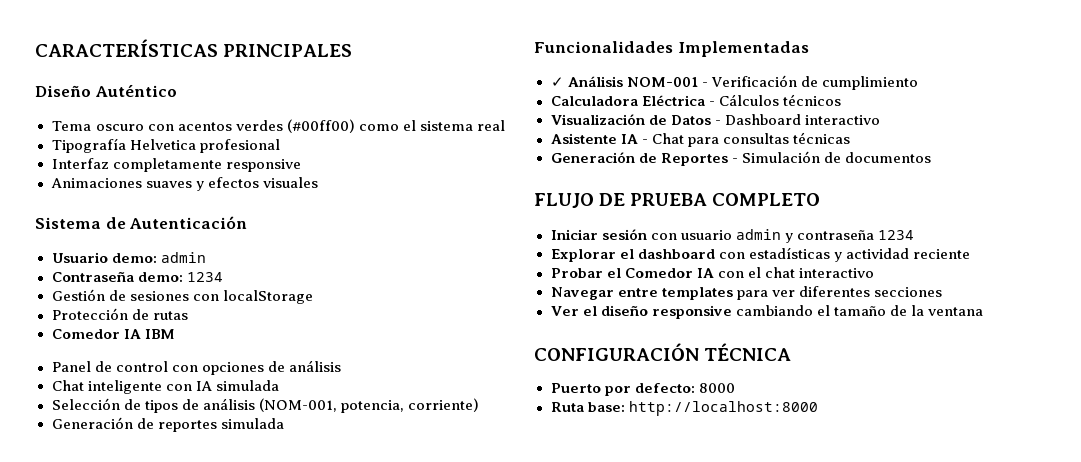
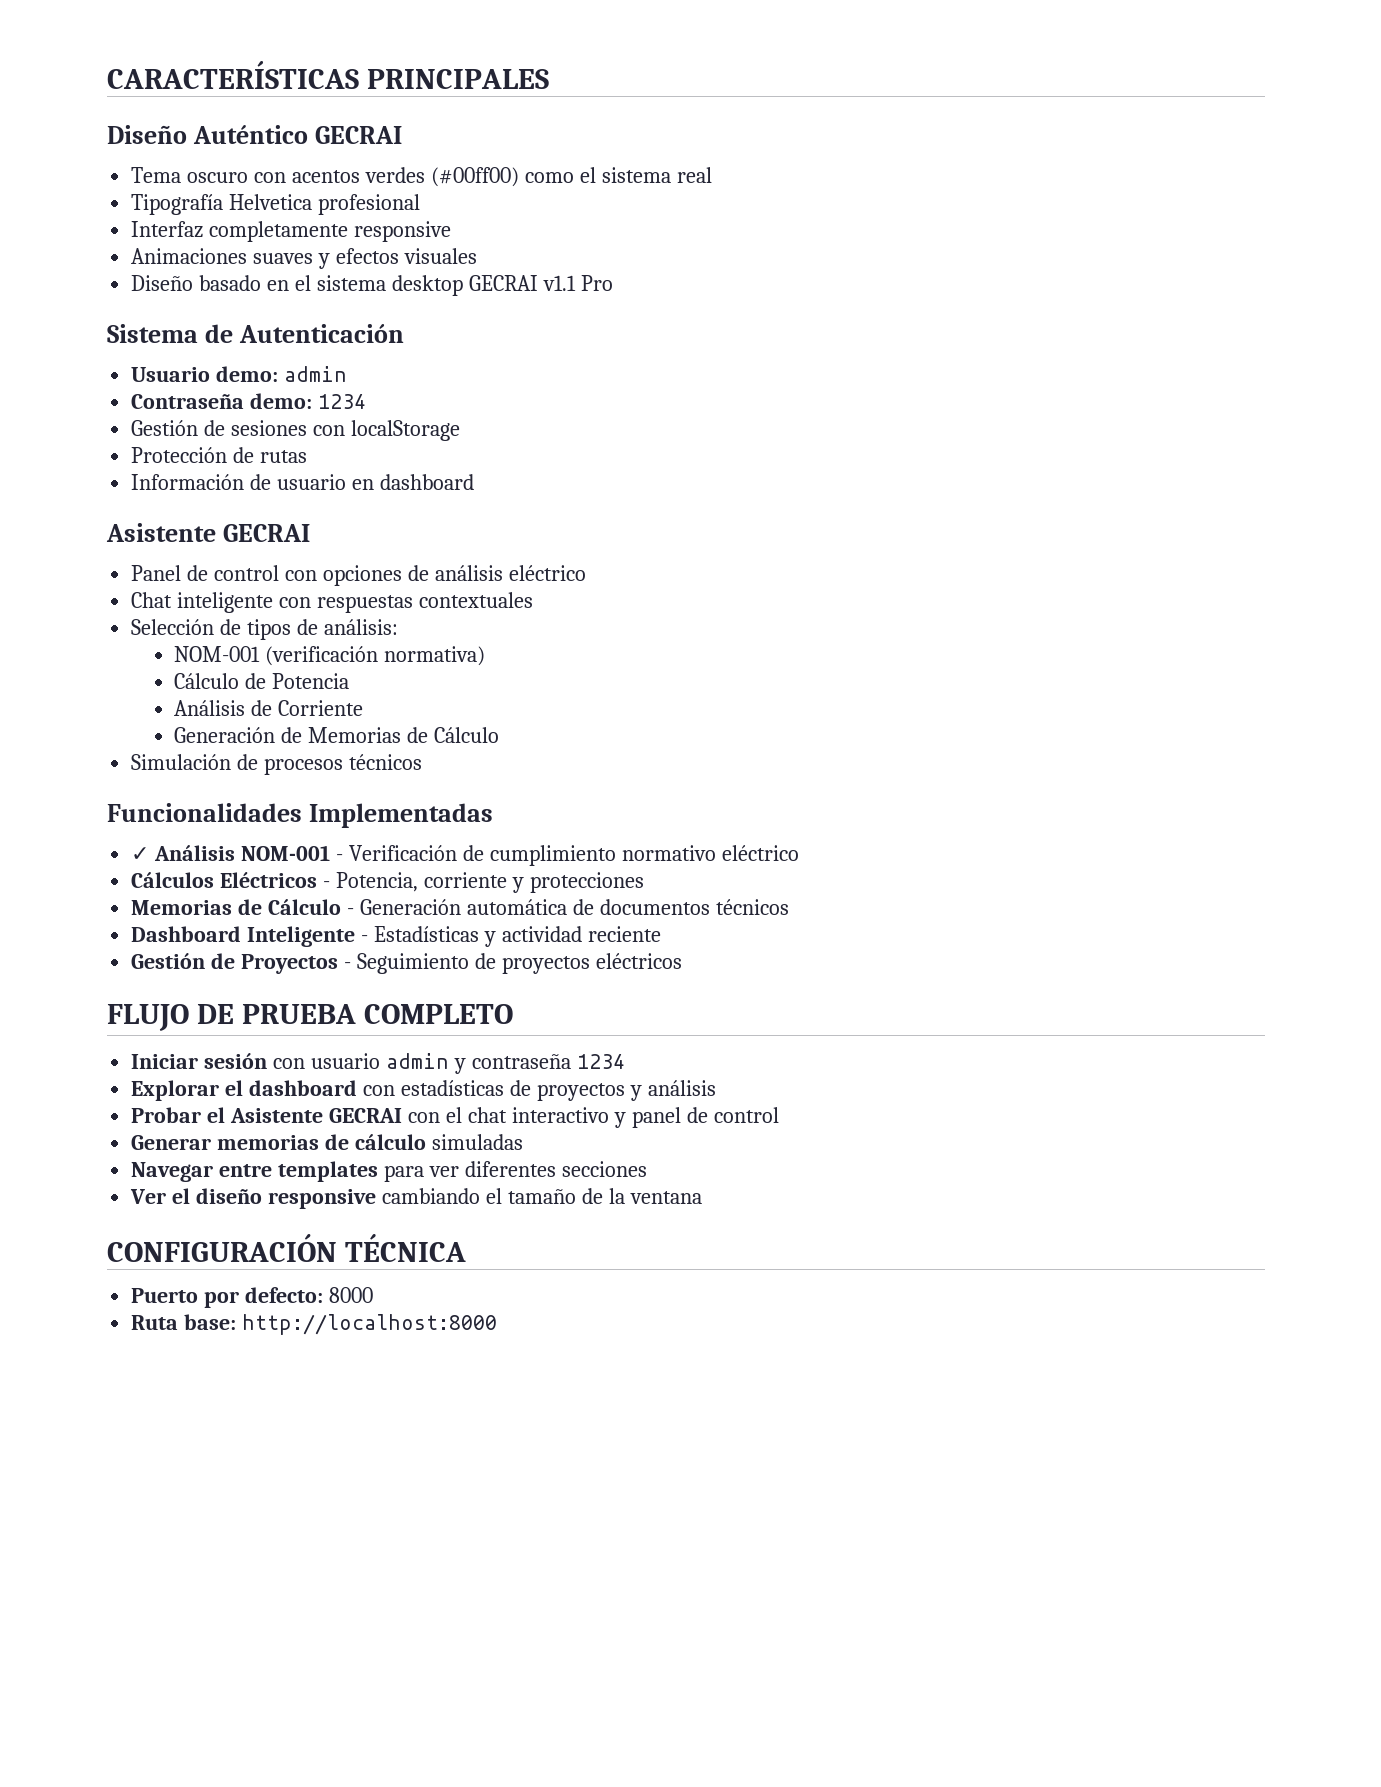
- Diseño Auténtico
+ Diseño Auténtico GECRAI
+ Diseño basado en el sistema desktop GECRAI v1.1 Pro
- Comedor IA IBM
+ Información de usuario en dashboard
+ Asistente GECRAI
- Panel de control con opciones de análisis
+ Panel de control con opciones de análisis eléctrico
- Chat inteligente con IA simulada
+ Chat inteligente con respuestas contextuales
- Selección de tipos de análisis (NOM-001, potencia, corriente)
- Generación de reportes simulada
+ Selección de tipos de análisis:
+ NOM-001 (verificación normativa)
+ Cálculo de Potencia
+ Análisis de Corriente
+ Generación de Memorias de Cálculo
+ Simulación de procesos técnicos
- ✓ Análisis NOM-001 - Verificación de cumplimiento
- Calculadora Eléctrica - Cálculos técnicos
- Visualización de Datos - Dashboard interactivo
- Asistente IA - Chat para consultas técnicas
- Generación de Reportes - Simulación de documentos
+ ✓ Análisis NOM-001 - Verificación de cumplimiento normativo eléctrico
+ Cálculos Eléctricos - Potencia, corriente y protecciones
+ Memorias de Cálculo - Generación automática de documentos técnicos
+ Dashboard Inteligente - Estadísticas y actividad reciente
+ Gestión de Proyectos - Seguimiento de proyectos eléctricos
- Explorar el dashboard con estadísticas y actividad reciente
+ Explorar el dashboard con estadísticas de proyectos y análisis
- Probar el Comedor IA con el chat interactivo
+ Probar el Asistente GECRAI con el chat interactivo y panel de control
+ Generar memorias de cálculo simuladas

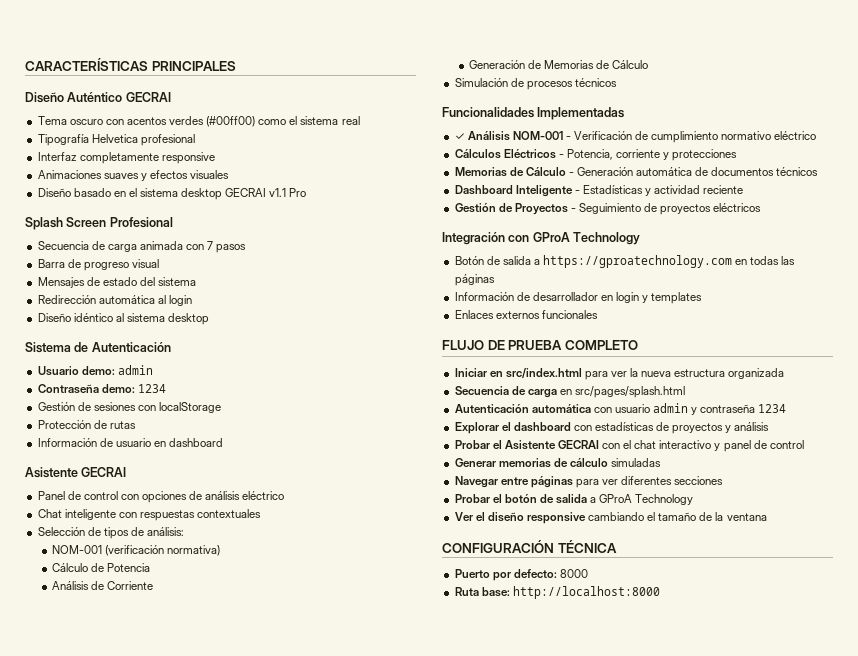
+ Splash Screen Profesional
+ Secuencia de carga animada con 7 pasos
+ Barra de progreso visual
+ Mensajes de estado del sistema
+ Redirección automática al login
+ Diseño idéntico al sistema desktop
+ Integración con GProA Technology
+ Botón de salida a https://gproatechnology.com en todas las páginas
+ Información de desarrollador en login y templates
+ Enlaces externos funcionales
- Iniciar sesión con usuario admin y contraseña 1234
+ Iniciar en src/index.html para ver la nueva estructura organizada
+ Secuencia de carga en src/pages/splash.html
+ Autenticación automática con usuario admin y contraseña 1234
- Navegar entre templates para ver diferentes secciones
+ Navegar entre páginas para ver diferentes secciones
+ Probar el botón de salida a GProA Technology

